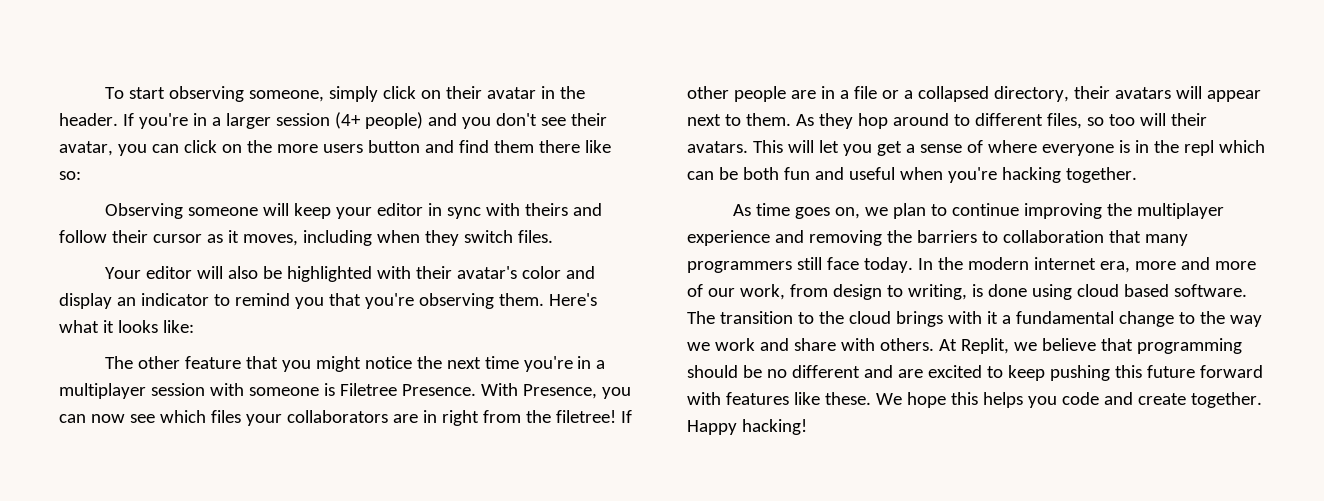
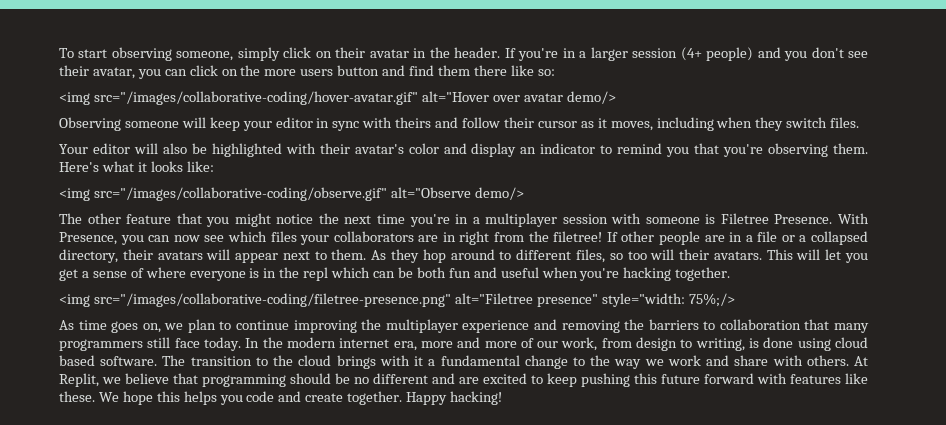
+ <img src="/images/collaborative-coding/hover-avatar.gif" alt="Hover over avatar demo/>
+ <img src="/images/collaborative-coding/observe.gif" alt="Observe demo/>
+ <img src="/images/collaborative-coding/filetree-presence.png" alt="Filetree presence" style="width: 75%;/>

